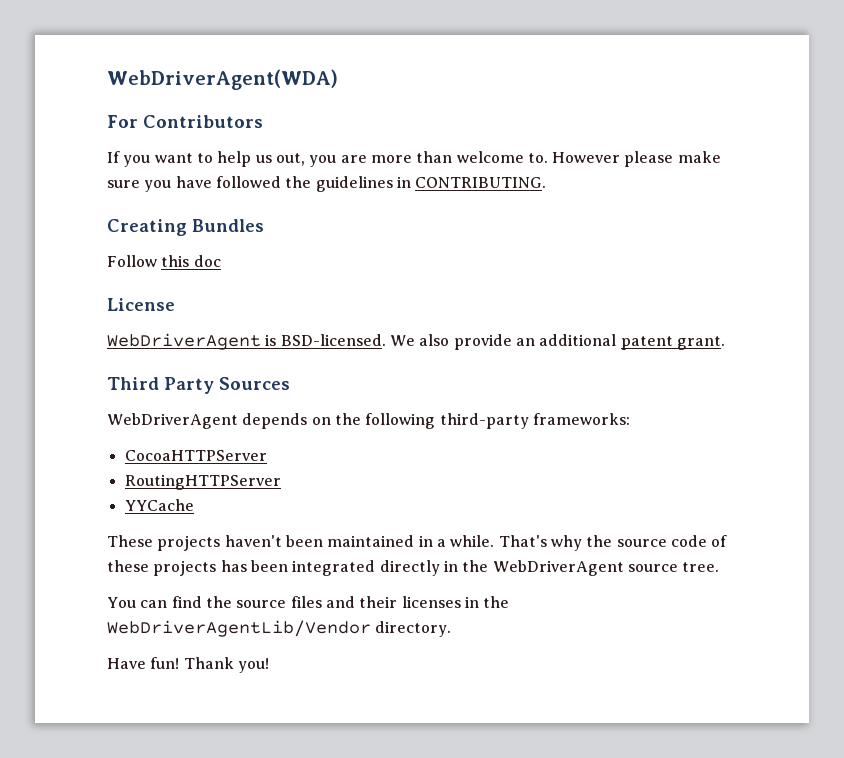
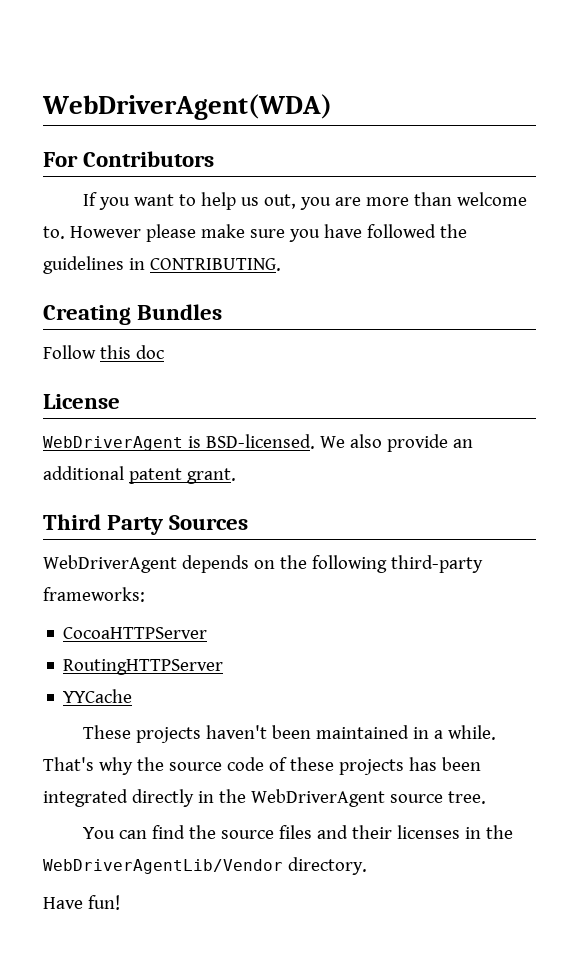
- Thank you!

